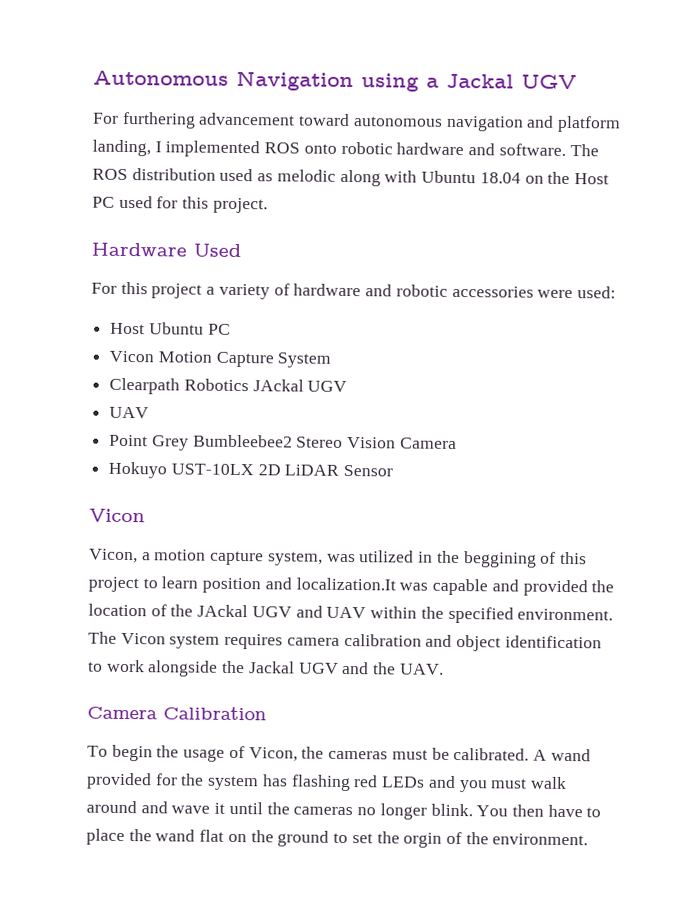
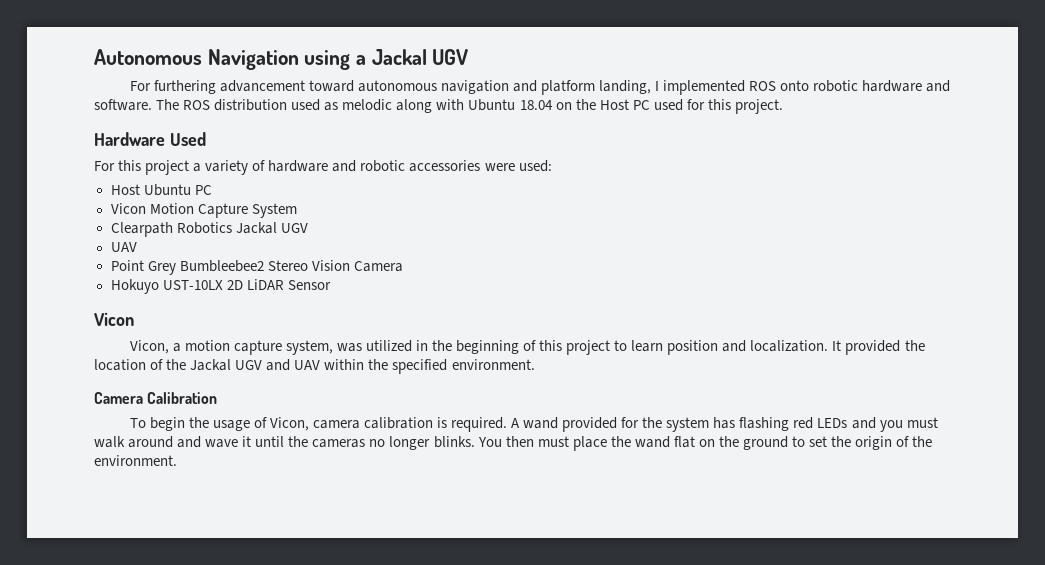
- Clearpath Robotics JAckal UGV
+ Clearpath Robotics Jackal UGV
- Vicon, a motion capture system, was utilized in the beggining of this project to learn position and localization.It was capable and provided the location of the JAckal UGV and UAV within the specified environment. The Vicon system requires camera calibration and object identification to work alongside the Jackal UGV and the UAV.
+ Vicon, a motion capture system, was utilized in the beginning of this project to learn position and localization. It provided the location of the Jackal UGV and UAV within the specified environment.
- To begin the usage of Vicon, the cameras must be calibrated.
+ To begin the usage of Vicon, camera calibration is required.
- A wand provided for the system has flashing red LEDs and you must walk around and wave it until the cameras no longer blink.
+ A wand provided for the system has flashing red LEDs and you must walk around and wave it until the cameras no longer blinks.
- You then have to place the wand flat on the ground to set the orgin of the environment.
+ You then must place the wand flat on the ground to set the origin of the environment.

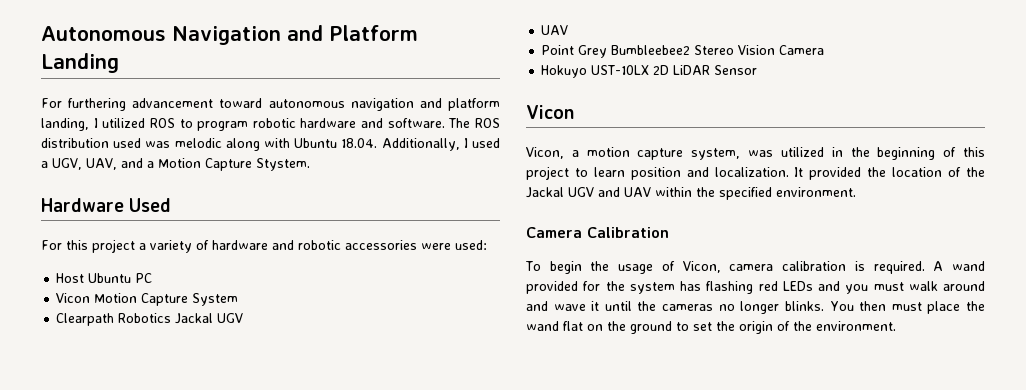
- Autonomous Navigation using a Jackal UGV
+ Autonomous Navigation and Platform Landing
- For furthering advancement toward autonomous navigation and platform landing, I implemented ROS onto robotic hardware and software.
+ For furthering advancement toward autonomous navigation and platform landing, I utilized ROS to program robotic hardware and software.
- The ROS distribution used as melodic along with Ubuntu 18.04 on the Host PC used for this project.
+ The ROS distribution used was melodic along with Ubuntu 18.04. Additionally, I used a UGV, UAV, and a Motion Capture Stystem.

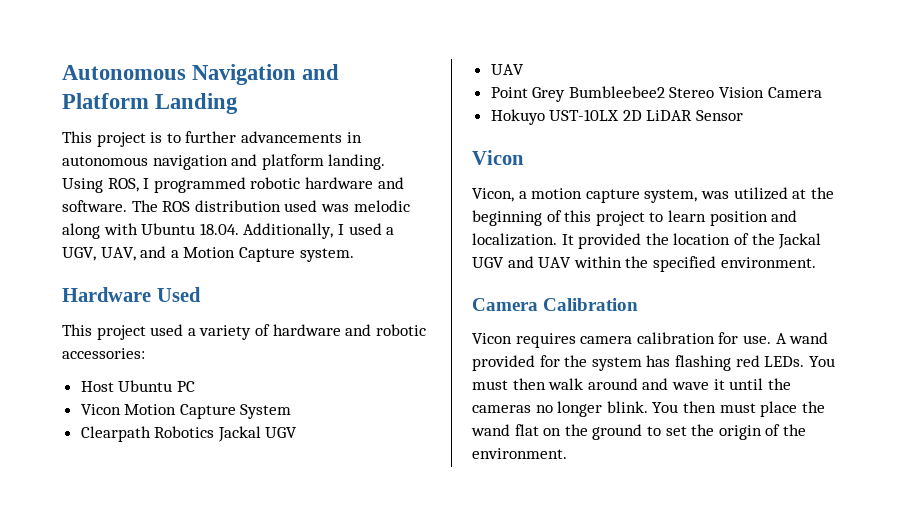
- For furthering advancement toward autonomous navigation and platform landing, I utilized ROS to program robotic hardware and software.
+ This project is to further advancements in autonomous navigation and platform landing. Using ROS, I programmed robotic hardware and software.
- The ROS distribution used was melodic along with Ubuntu 18.04. Additionally, I used a UGV, UAV, and a Motion Capture Stystem.
+ The ROS distribution used was melodic along with Ubuntu 18.04. Additionally, I used a UGV, UAV, and a Motion Capture system.
- For this project a variety of hardware and robotic accessories were used:
+ This project used a variety of hardware and robotic accessories:
- Vicon, a motion capture system, was utilized in the beginning of this project to learn position and localization.
+ Vicon, a motion capture system, was utilized at the beginning of this project to learn position and localization.
- To begin the usage of Vicon, camera calibration is required.
+ Vicon requires camera calibration for use.
- A wand provided for the system has flashing red LEDs and you must walk around and wave it until the cameras no longer blinks.
+ A wand provided for the system has flashing red LEDs. You must then walk around and wave it until the cameras no longer blink.

